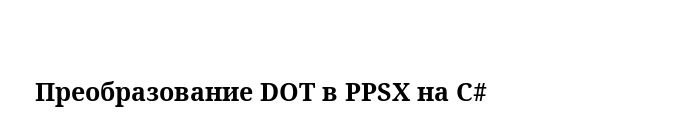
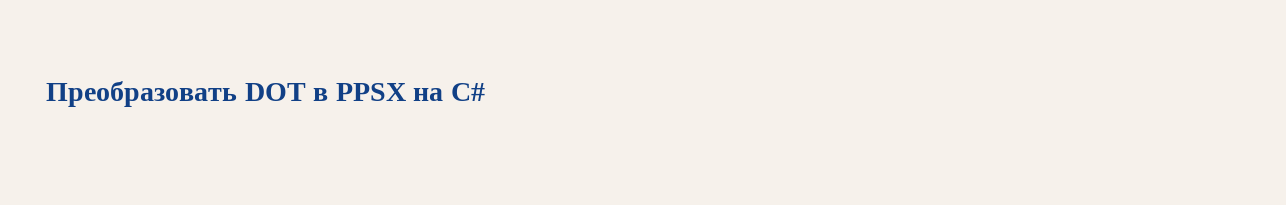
- Преобразование DOT в PPSX на C#
+ Преобразовать DOT в PPSX на C#

